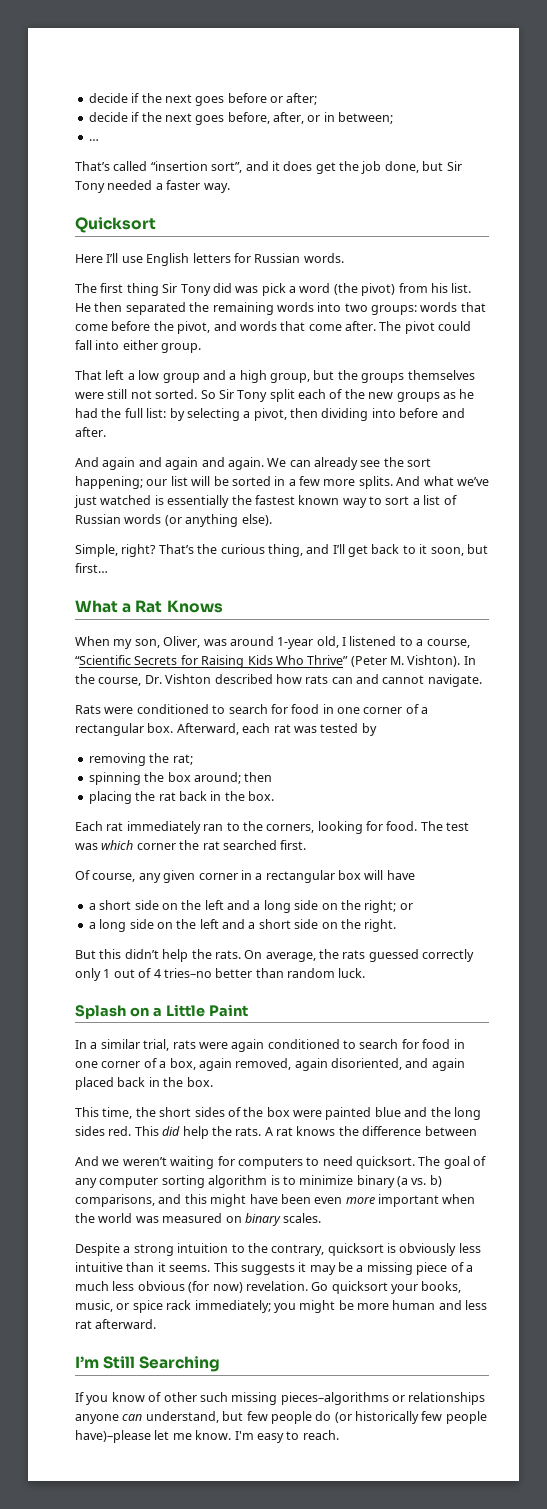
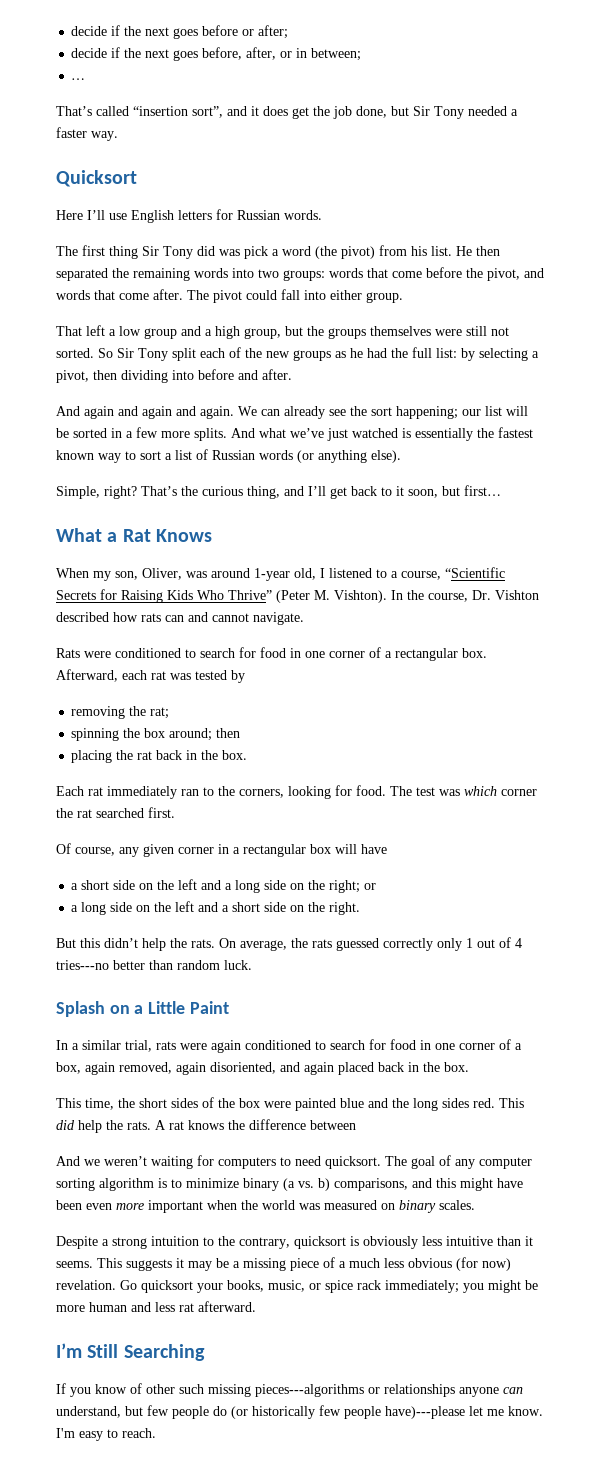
- On average, the rats guessed correctly only 1 out of 4 tries–no better than random luck.
+ On average, the rats guessed correctly only 1 out of 4 tries---no better than random luck.
- If you know of other such missing pieces–algorithms or relationships anyone can understand, but few people do (or historically few people have)–please let me know.
+ If you know of other such missing pieces---algorithms or relationships anyone can understand, but few people do (or historically few people have)---please let me know.

